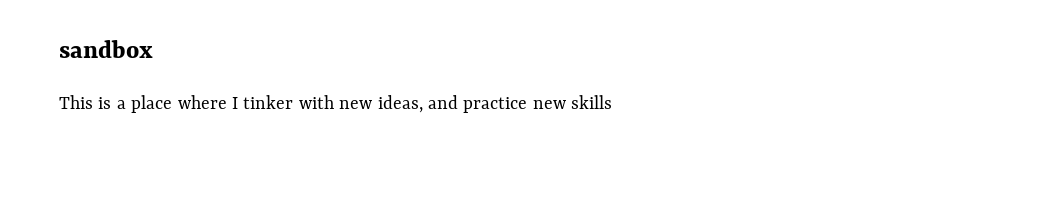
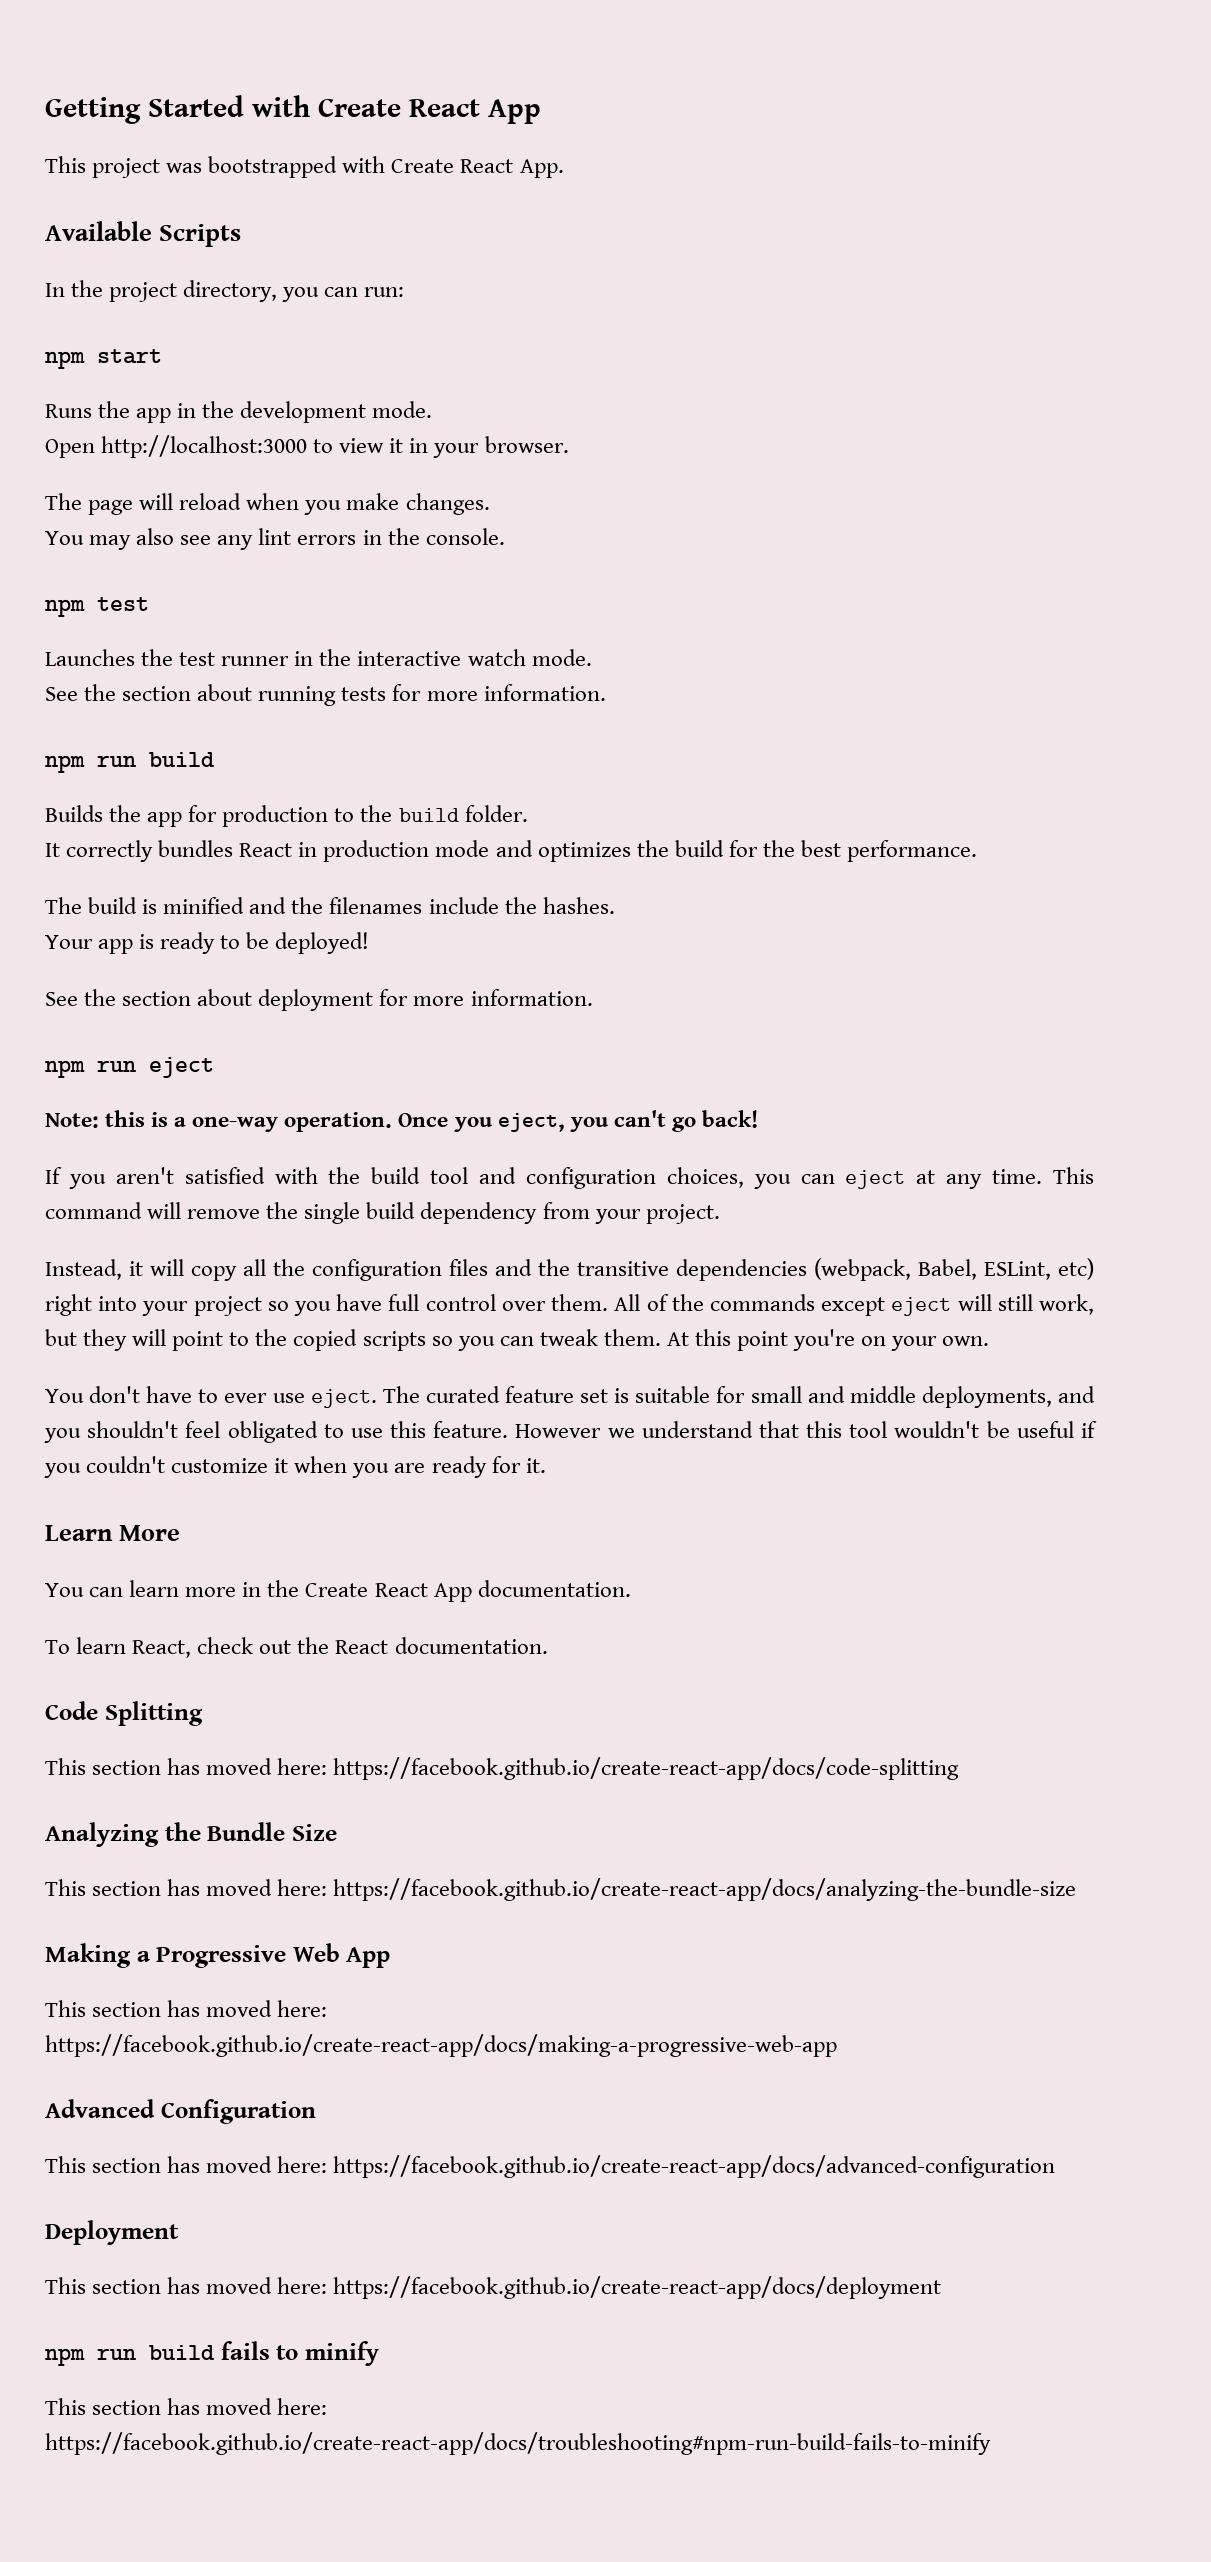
- sandbox
- This is a place where I tinker with new ideas, and practice new skills
+ Getting Started with Create React App
+ This project was bootstrapped with Create React App.
+ Available Scripts
+ In the project directory, you can run:
+ npm start
+ Runs the app in the development mode.
+ Open http://localhost:3000 to view it in your browser.
+ The page will reload when you make changes.
+ You may also see any lint errors in the console.
+ npm test
+ Launches the test runner in the interactive watch mode.
+ See the section about running tests for more information.
+ npm run build
+ Builds the app for production to the build folder.
+ It correctly bundles React in production mode and optimizes the build for the best performance.
+ The build is minified and the filenames include the hashes.
+ Your app is ready to be deployed!
+ See the section about deployment for more information.
+ npm run eject
+ Note: this is a one-way operation. Once you eject, you can't go back!
+ If you aren't satisfied with the build tool and configuration choices, you can eject at any time. This command will remove the single build dependency from your project.
+ Instead, it will copy all the configuration files and the transitive dependencies (webpack, Babel, ESLint, etc) right into your project so you have full control over them. All of the commands except eject will still work, but they will point to the copied scripts so you can tweak them. At this point you're on your own.
+ You don't have to ever use eject. The curated feature set is suitable for small and middle deployments, and you shouldn't feel obligated to use this feature. However we understand that this tool wouldn't be useful if you couldn't customize it when you are ready for it.
+ Learn More
+ You can learn more in the Create React App documentation.
+ To learn React, check out the React documentation.
+ Code Splitting
+ This section has moved here: https://facebook.github.io/create-react-app/docs/code-splitting
+ Analyzing the Bundle Size
+ This section has moved here: https://facebook.github.io/create-react-app/docs/analyzing-the-bundle-size
+ Making a Progressive Web App
+ This section has moved here: https://facebook.github.io/create-react-app/docs/making-a-progressive-web-app
+ Advanced Configuration
+ This section has moved here: https://facebook.github.io/create-react-app/docs/advanced-configuration
+ Deployment
+ This section has moved here: https://facebook.github.io/create-react-app/docs/deployment
+ npm run build fails to minify
+ This section has moved here: https://facebook.github.io/create-react-app/docs/troubleshooting#npm-run-build-fails-to-minify

